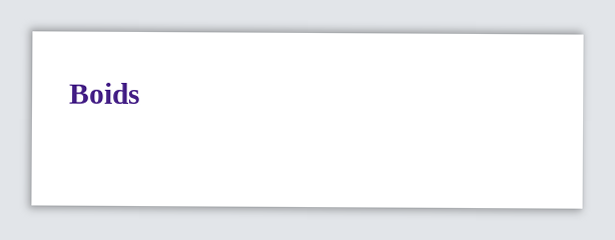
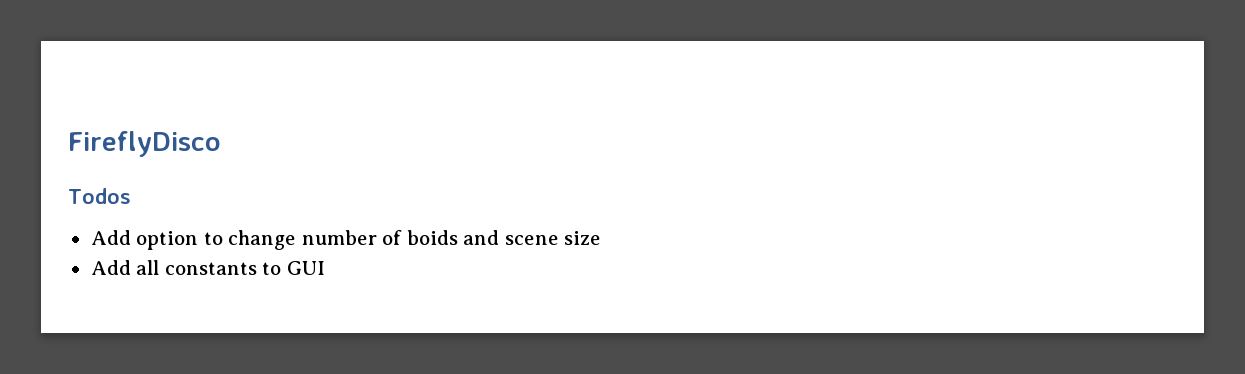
- Boids
+ FireflyDisco
+ Todos
+ Add option to change number of boids and scene size
+ Add all constants to GUI

